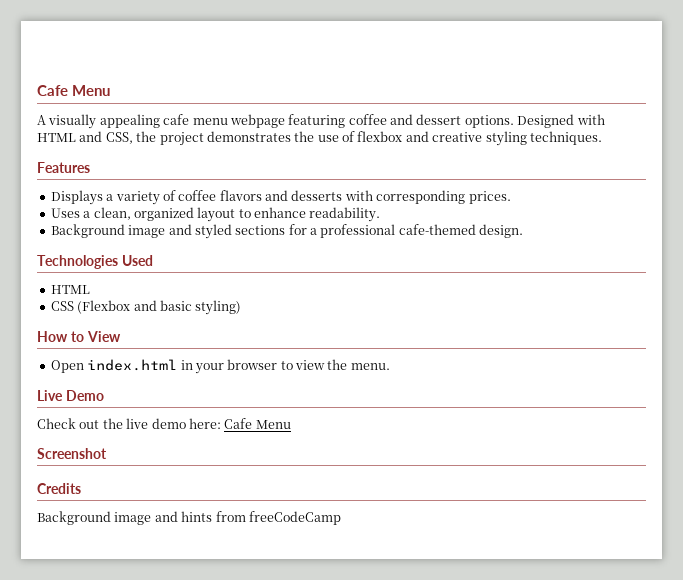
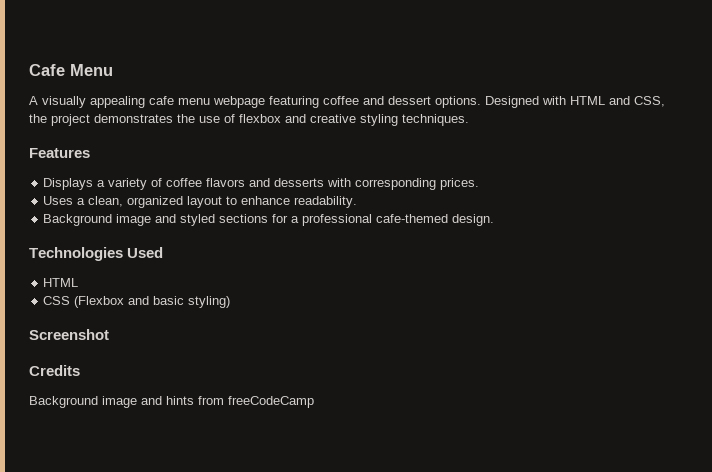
- How to View
- Open index.html in your browser to view the menu.
- Live Demo
- Check out the live demo here: Cafe Menu

